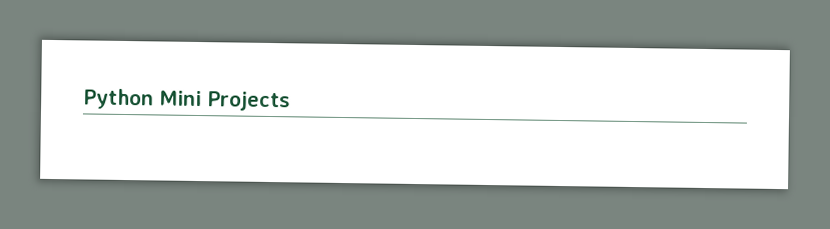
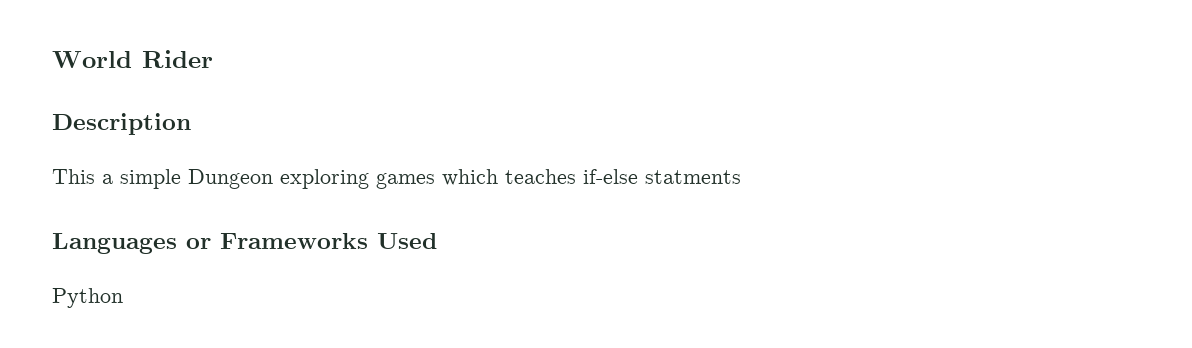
- Python Mini Projects
+ World Rider
+ Description
+ This a simple Dungeon exploring games which teaches if-else statments
+ Languages or Frameworks Used
+ Python

